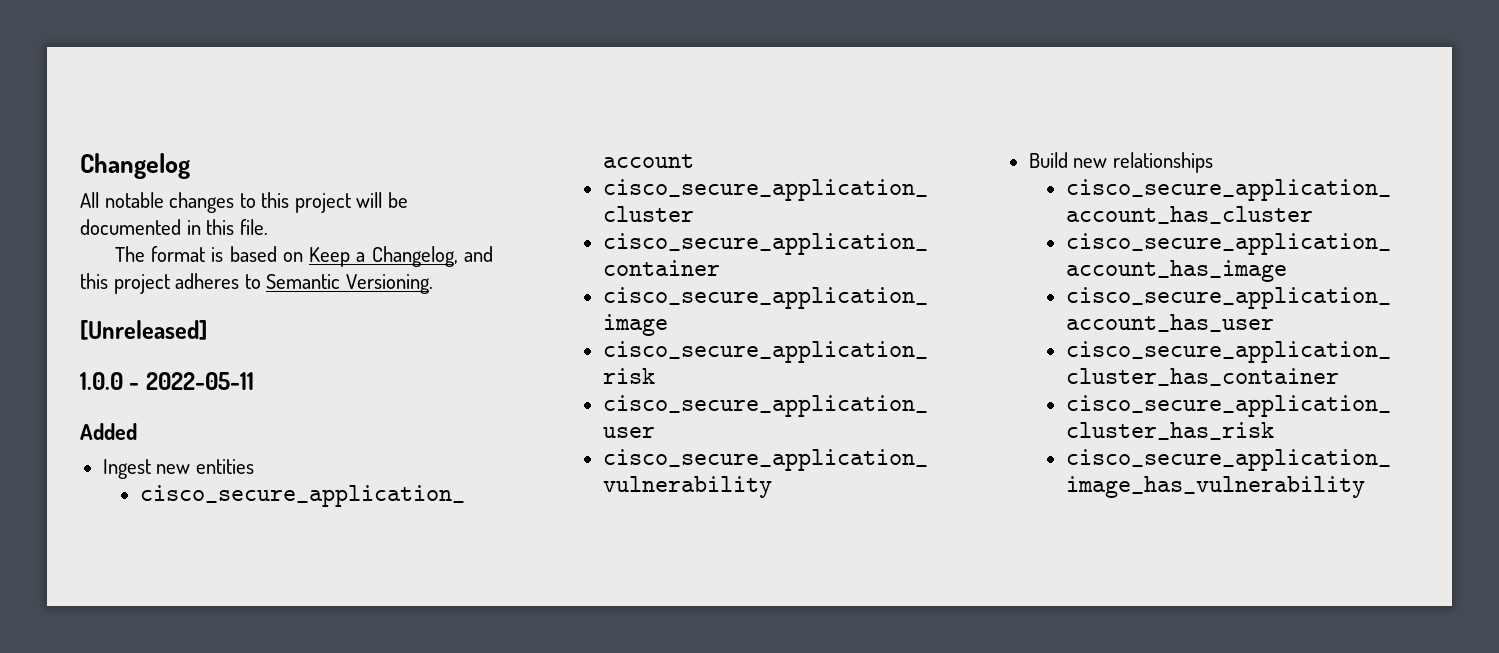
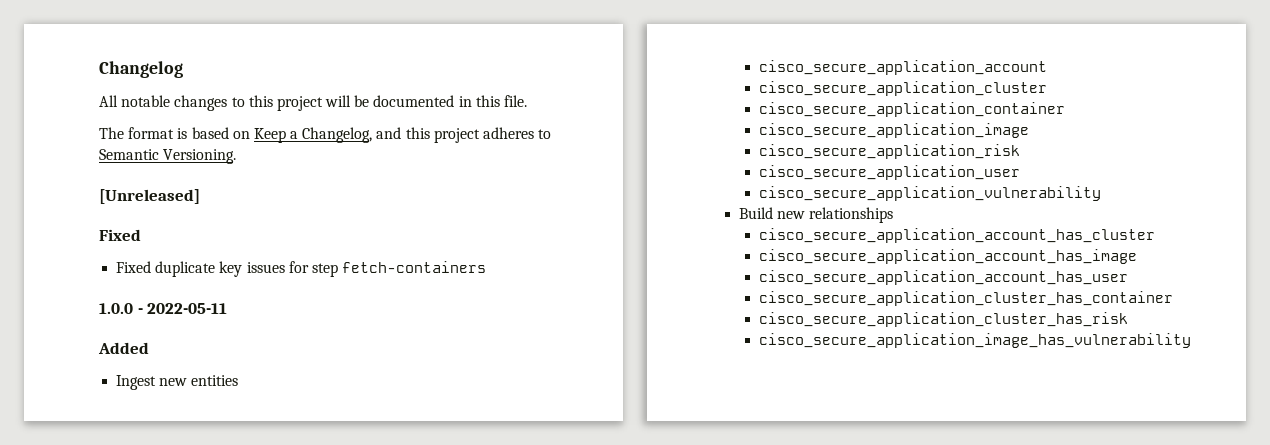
  [Unreleased]
+ Fixed
+ Fixed duplicate key issues for step fetch-containers

